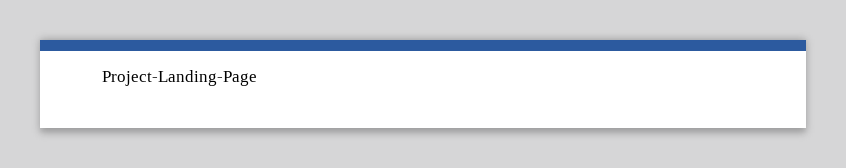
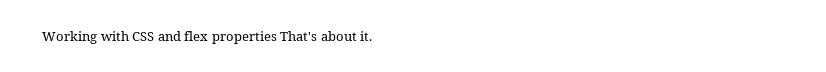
- Project-Landing-Page
+ Working with CSS and flex properties That's about it.

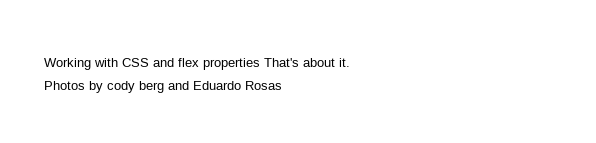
+ Photos by cody berg and Eduardo Rosas

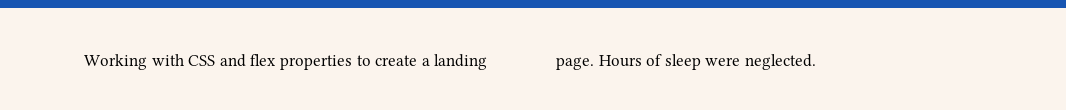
- Working with CSS and flex properties That's about it.
- Photos by cody berg and Eduardo Rosas
+ Working with CSS and flex properties to create a landing page. Hours of sleep were neglected.

